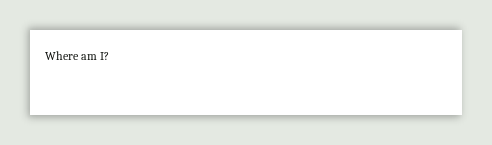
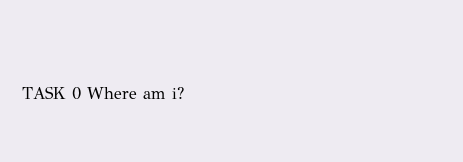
- Where am I?
+ TASK 0 Where am i?

